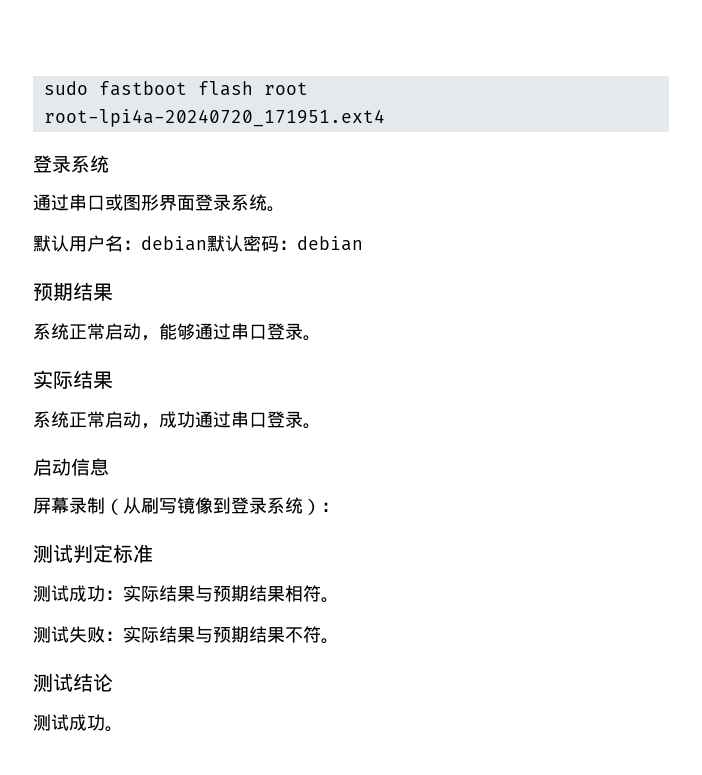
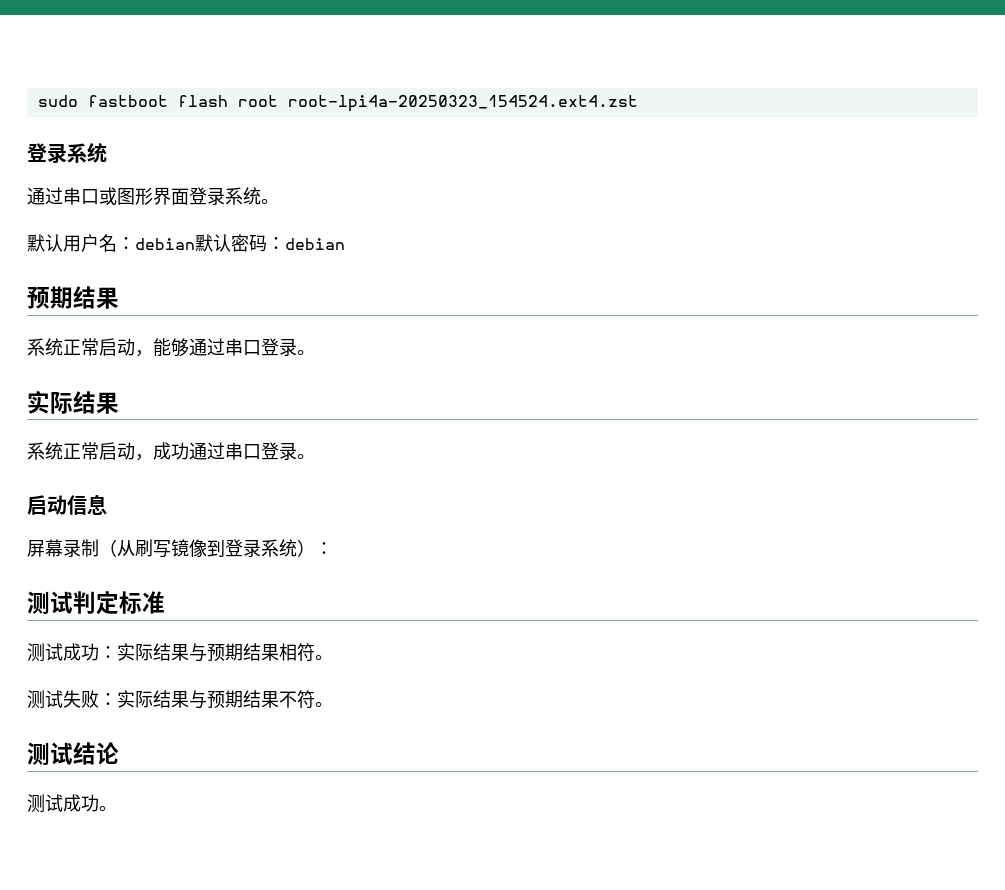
- sudo fastboot flash root root-lpi4a-20240720_171951.ext4
+ sudo fastboot flash root root-lpi4a-20250323_154524.ext4.zst

